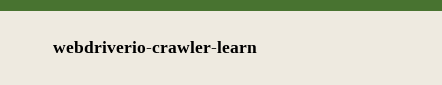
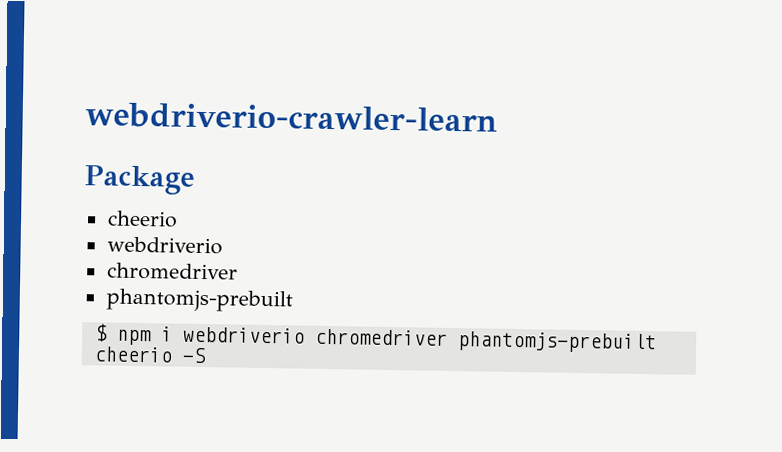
+ Package
+ cheerio
+ webdriverio
+ chromedriver
+ phantomjs-prebuilt
+ $ npm i webdriverio chromedriver phantomjs-prebuilt cheerio -S

